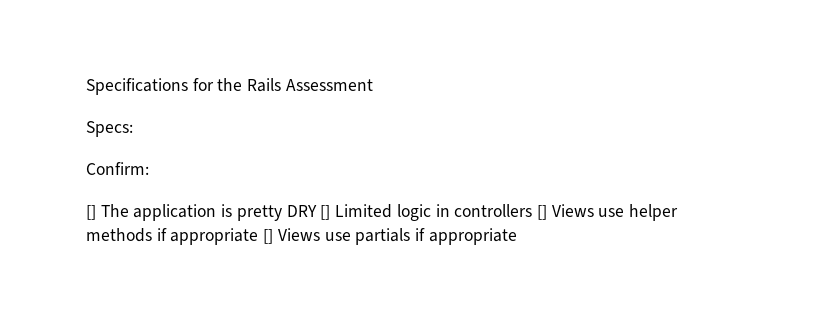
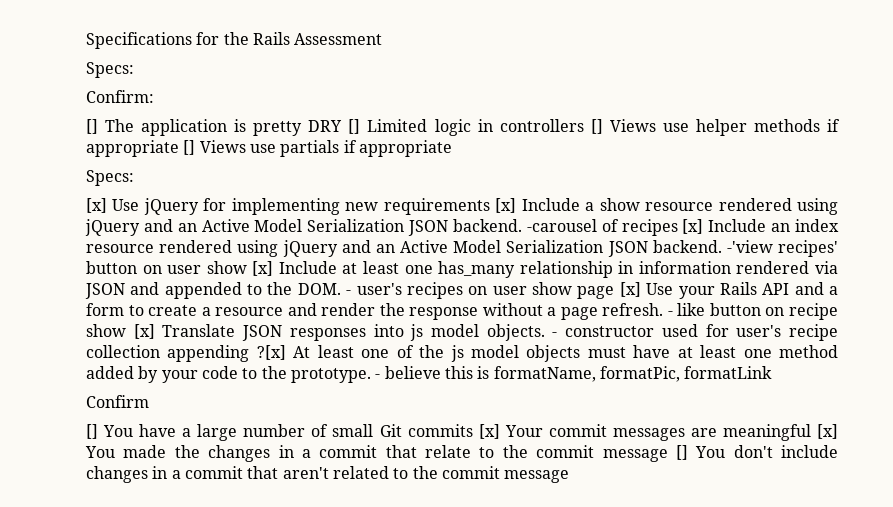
  [] The application is pretty DRY [] Limited logic in controllers [] Views use helper methods if appropriate [] Views use partials if appropriate
+ Specs:
+ [x] Use jQuery for implementing new requirements [x] Include a show resource rendered using jQuery and an Active Model Serialization JSON backend. -carousel of recipes [x] Include an index resource rendered using jQuery and an Active Model Serialization JSON backend. -'view recipes' button on user show [x] Include at least one has_many relationship in information rendered via JSON and appended to the DOM. - user's recipes on user show page [x] Use your Rails API and a form to create a resource and render the response without a page refresh. - like button on recipe show [x] Translate JSON responses into js model objects. - constructor used for user's recipe collection appending ?[x] At least one of the js model objects must have at least one method added by your code to the prototype. - believe this is formatName, formatPic, formatLink
+ Confirm
+ [] You have a large number of small Git commits [x] Your commit messages are meaningful [x] You made the changes in a commit that relate to the commit message [] You don't include changes in a commit that aren't related to the commit message

